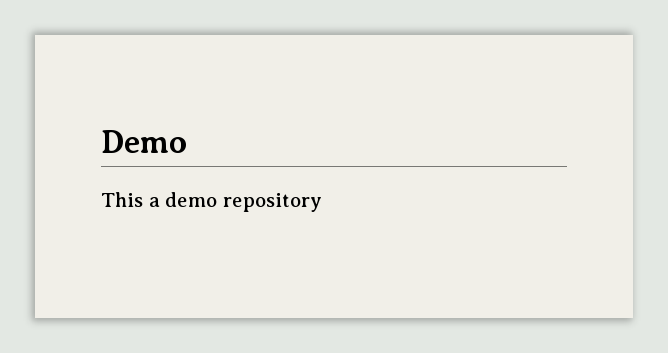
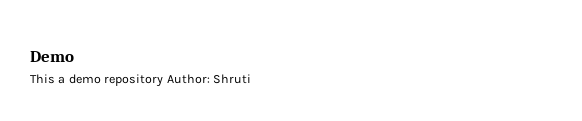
- This a demo repository
+ This a demo repository Author: Shruti

